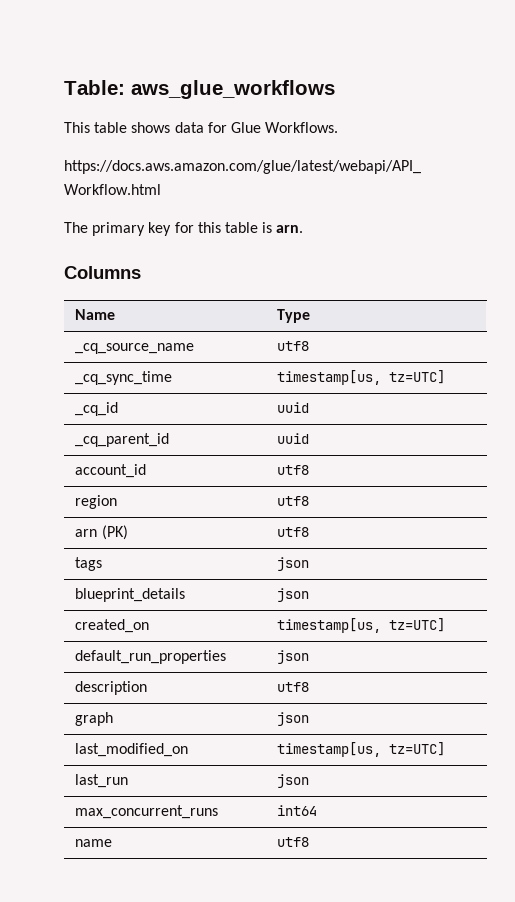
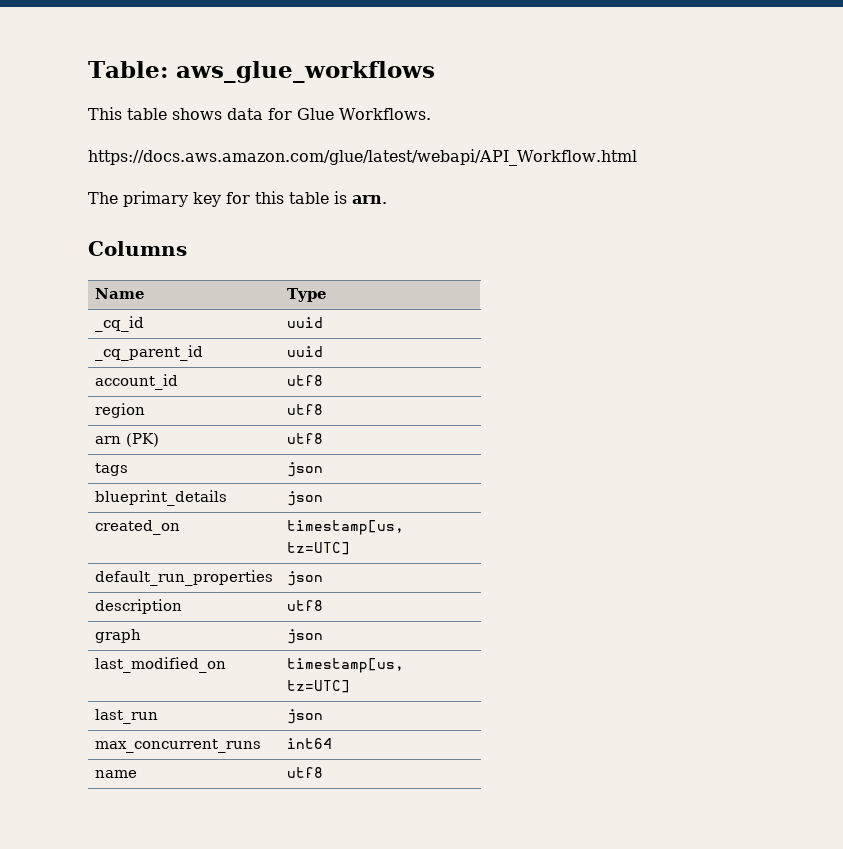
- _cq_source_name | utf8
- _cq_sync_time | timestamp[us, tz=UTC]

